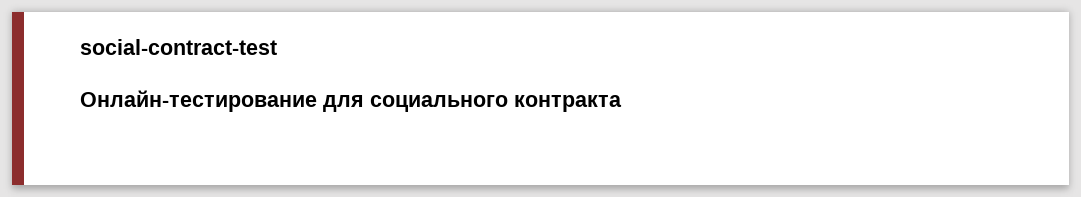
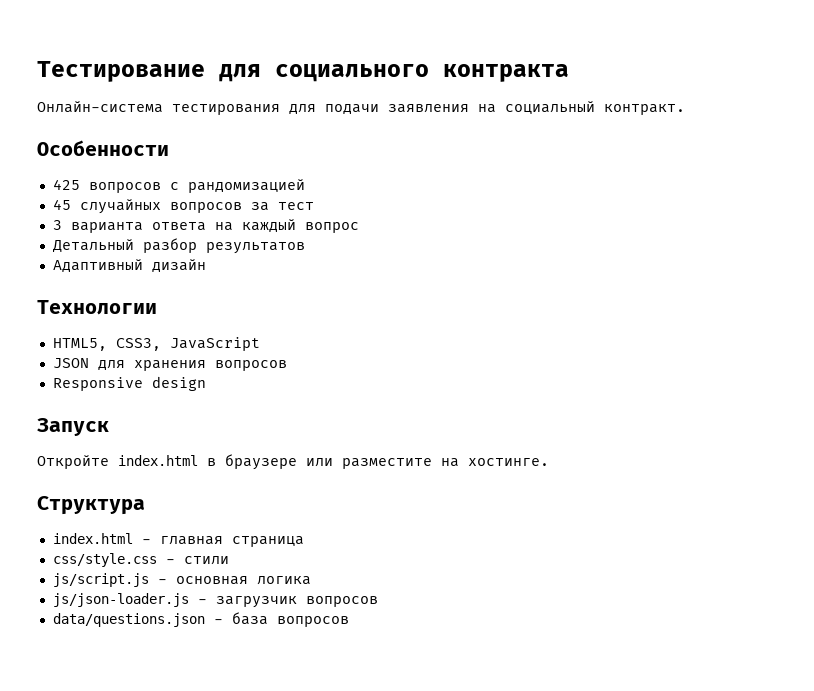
- social-contract-test
- Онлайн-тестирование для социального контракта
+ Тестирование для социального контракта
+ Онлайн-система тестирования для подачи заявления на социальный контракт.
+ Особенности
+ 425 вопросов с рандомизацией
+ 45 случайных вопросов за тест
+ 3 варианта ответа на каждый вопрос
+ Детальный разбор результатов
+ Адаптивный дизайн
+ Технологии
+ HTML5, CSS3, JavaScript
+ JSON для хранения вопросов
+ Responsive design
+ Запуск
+ Откройте index.html в браузере или разместите на хостинге.
+ Структура
+ index.html - главная страница
+ css/style.css - стили
+ js/script.js - основная логика
+ js/json-loader.js - загрузчик вопросов
+ data/questions.json - база вопросов

